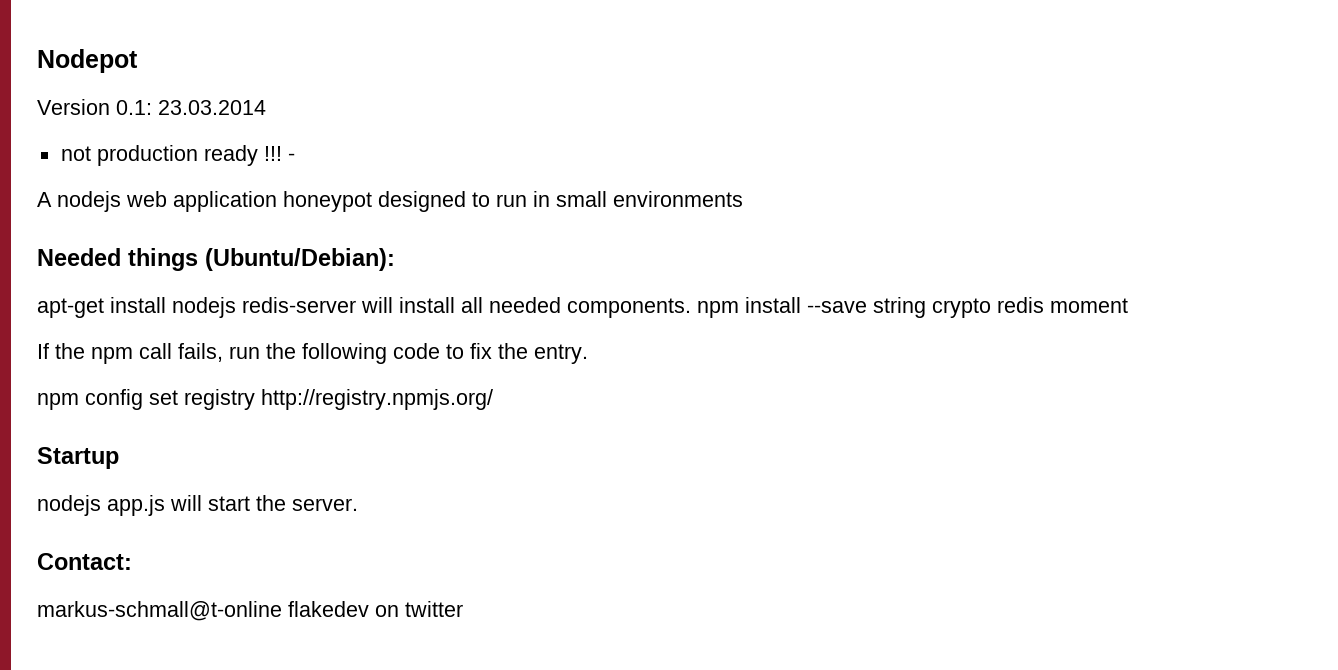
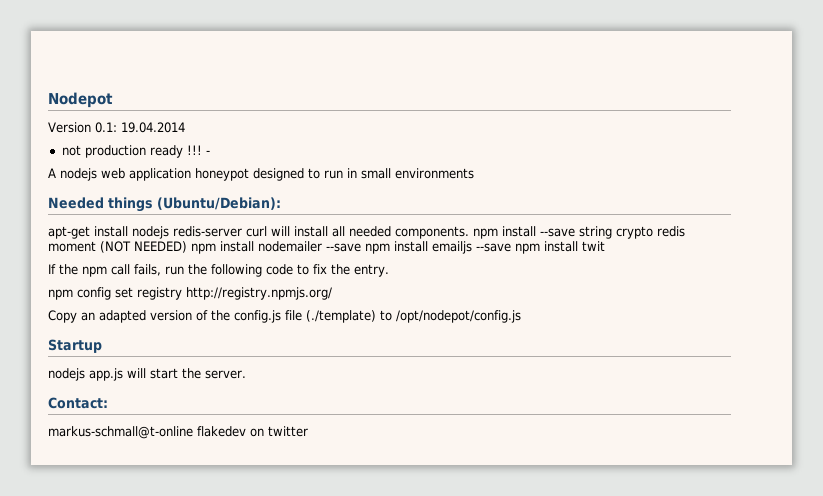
- Version 0.1: 23.03.2014
+ Version 0.1: 19.04.2014
- apt-get install nodejs redis-server will install all needed components. npm install --save string crypto redis moment
+ apt-get install nodejs redis-server curl will install all needed components. npm install --save string crypto redis moment (NOT NEEDED) npm install nodemailer --save npm install emailjs --save npm install twit
+ Copy an adapted version of the config.js file (./template) to /opt/nodepot/config.js

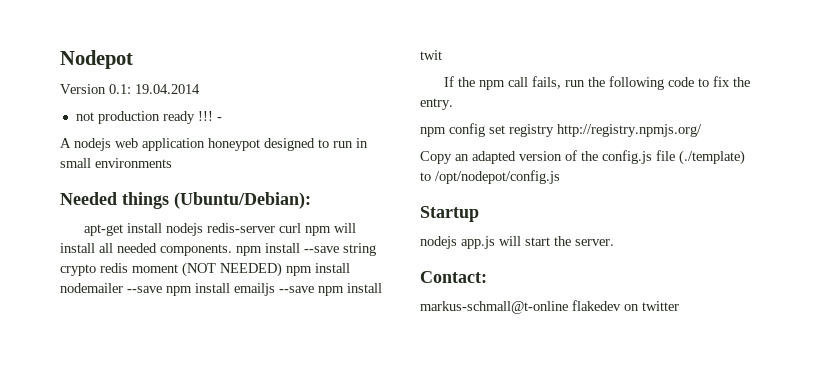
- apt-get install nodejs redis-server curl will install all needed components. npm install --save string crypto redis moment (NOT NEEDED) npm install nodemailer --save npm install emailjs --save npm install twit
+ apt-get install nodejs redis-server curl npm will install all needed components. npm install --save string crypto redis moment (NOT NEEDED) npm install nodemailer --save npm install emailjs --save npm install twit

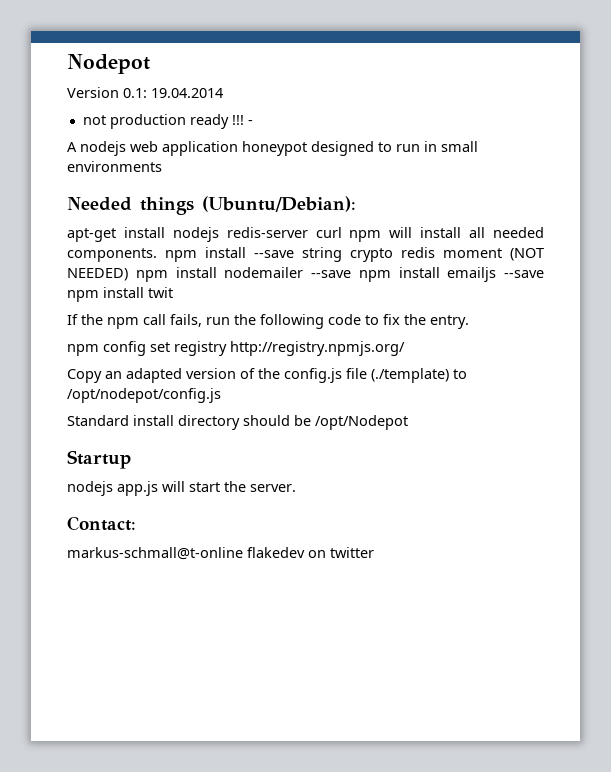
+ Standard install directory should be /opt/Nodepot

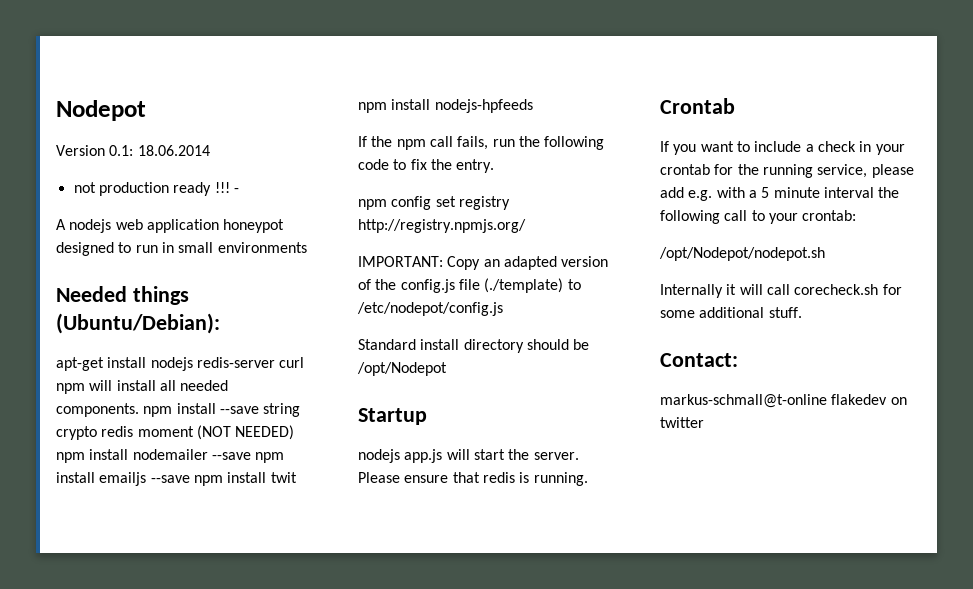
- Version 0.1: 19.04.2014
+ Version 0.1: 18.06.2014
- apt-get install nodejs redis-server curl npm will install all needed components. npm install --save string crypto redis moment (NOT NEEDED) npm install nodemailer --save npm install emailjs --save npm install twit
+ apt-get install nodejs redis-server curl npm will install all needed components. npm install --save string crypto redis moment (NOT NEEDED) npm install nodemailer --save npm install emailjs --save npm install twit npm install nodejs-hpfeeds
- Copy an adapted version of the config.js file (./template) to /opt/nodepot/config.js
+ IMPORTANT: Copy an adapted version of the config.js file (./template) to /etc/nodepot/config.js
+ Please ensure that redis is running.
+ Crontab
+ If you want to include a check in your crontab for the running service, please add e.g. with a 5 minute interval the following call to your crontab:
+ /opt/Nodepot/nodepot.sh
+ Internally it will call corecheck.sh for some additional stuff.

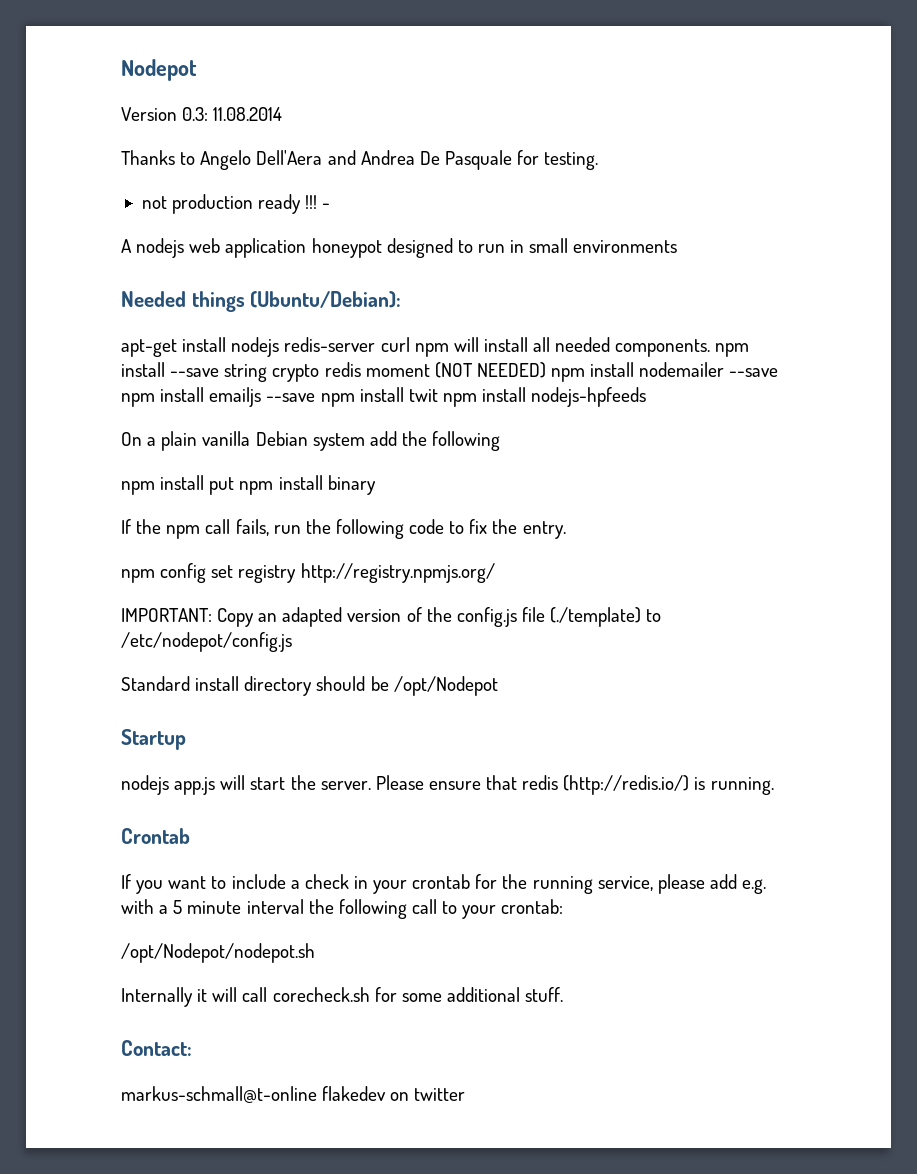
- Version 0.1: 18.06.2014
+ Version 0.3: 11.08.2014
+ Thanks to Angelo Dell'Aera and Andrea De Pasquale for testing.
+ On a plain vanilla Debian system add the following
+ npm install put npm install binary
- Please ensure that redis is running.
+ Please ensure that redis (http://redis.io/) is running.

